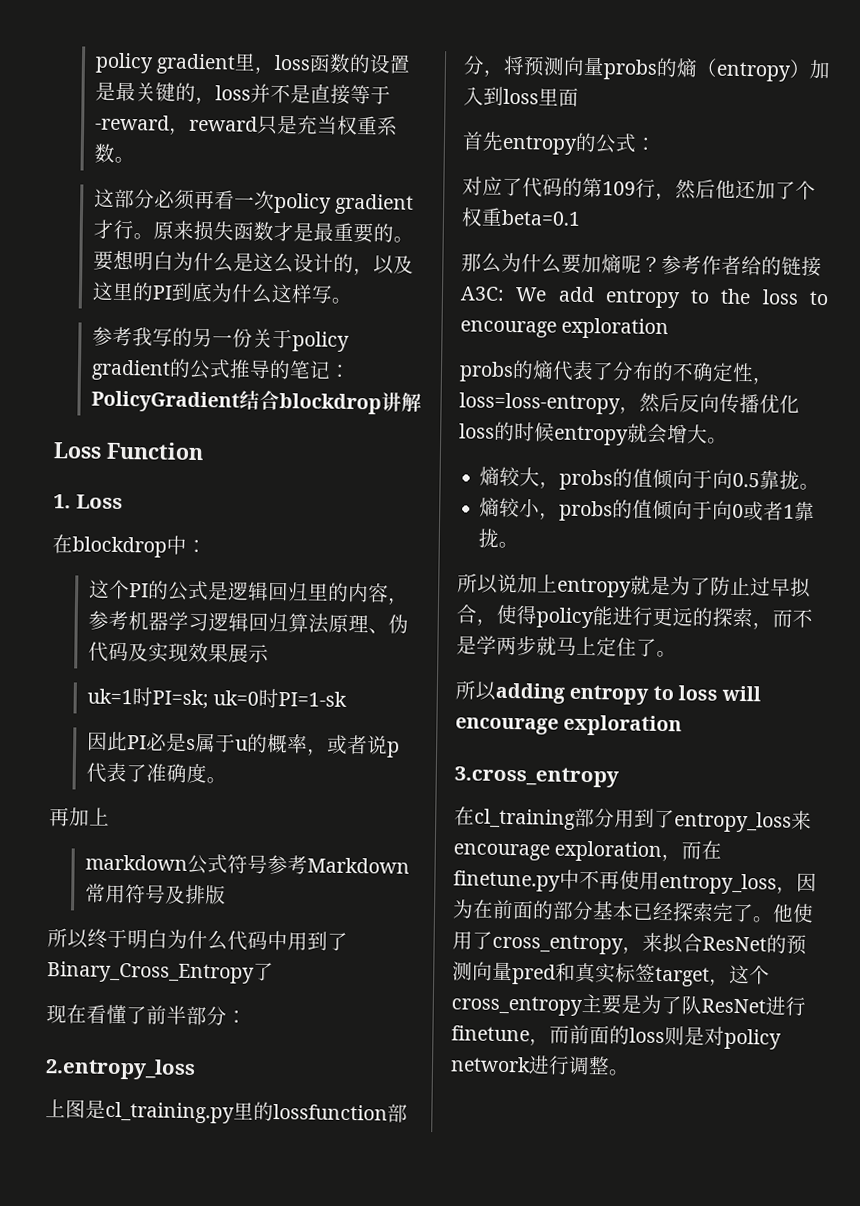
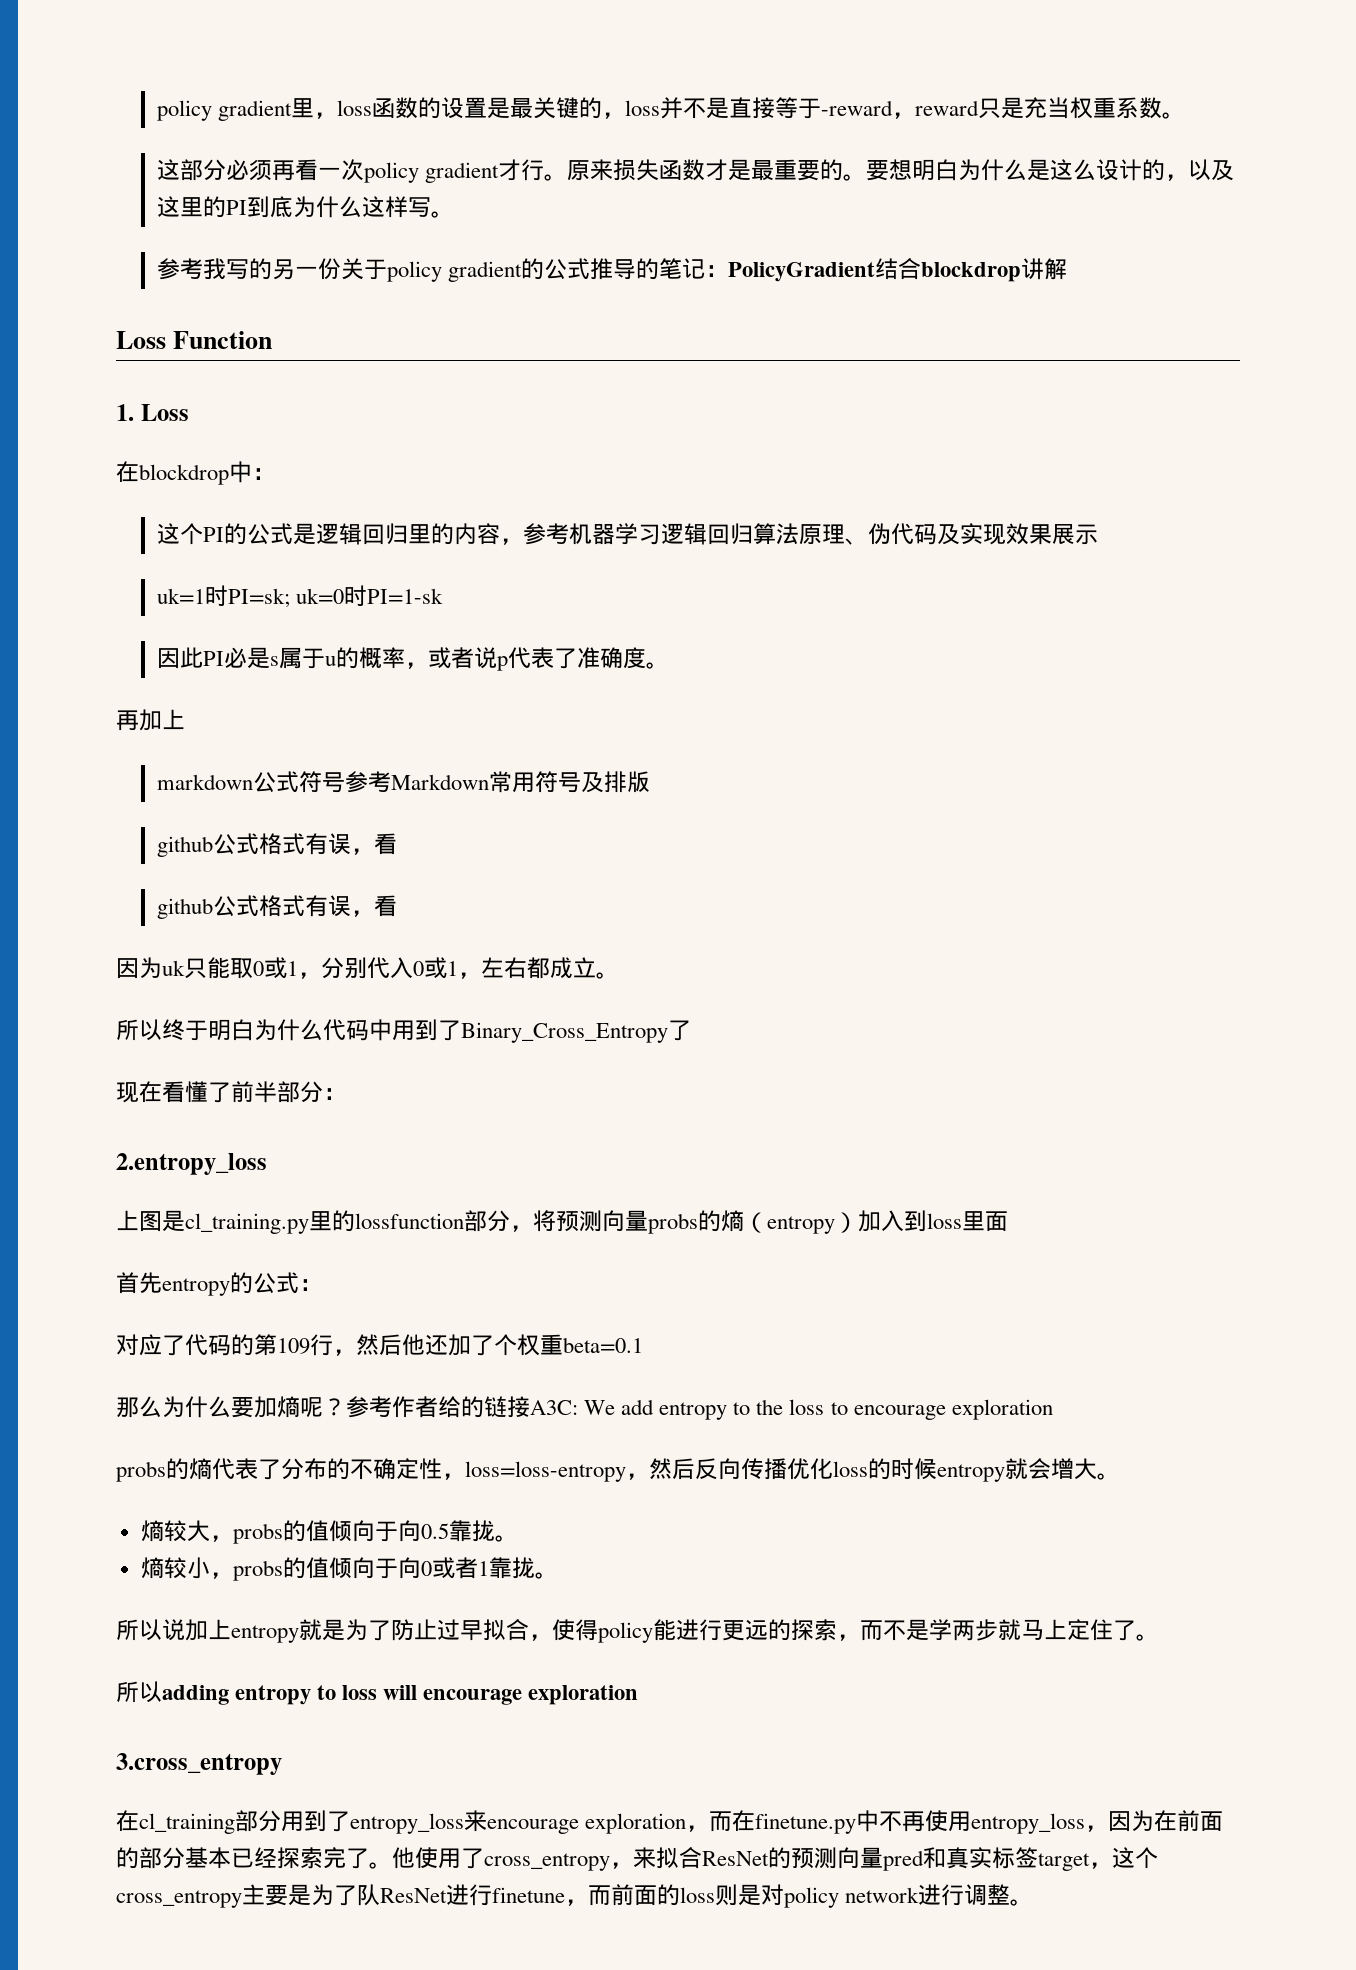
  markdown公式符号参考Markdown常用符号及排版
+ github公式格式有误，看
+ github公式格式有误，看
+ 因为uk只能取0或1，分别代入0或1，左右都成立。

